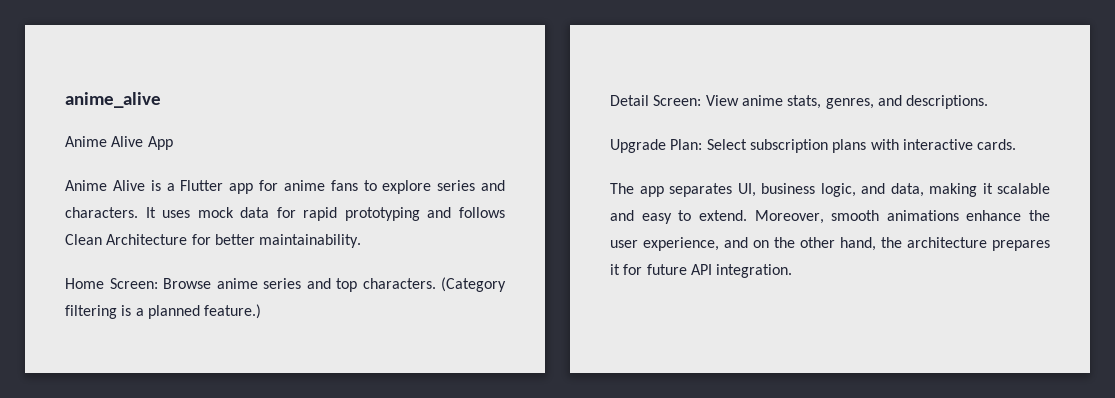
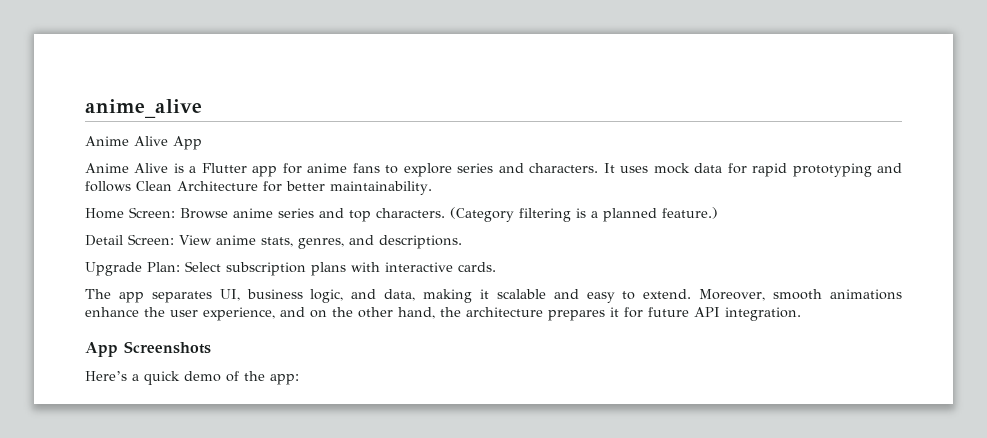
+ App Screenshots
+ Here’s a quick demo of the app:

